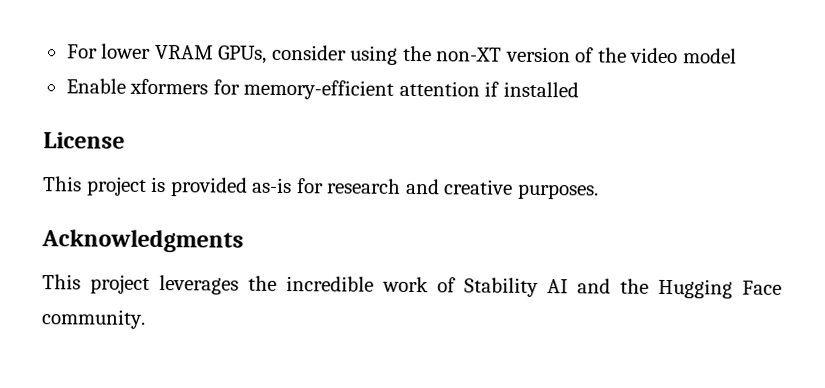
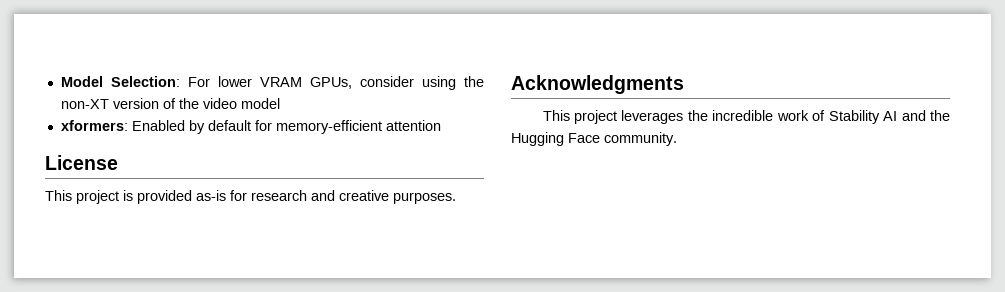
- For lower VRAM GPUs, consider using the non-XT version of the video model
+ Model Selection: For lower VRAM GPUs, consider using the non-XT version of the video model
- Enable xformers for memory-efficient attention if installed
+ xformers: Enabled by default for memory-efficient attention

